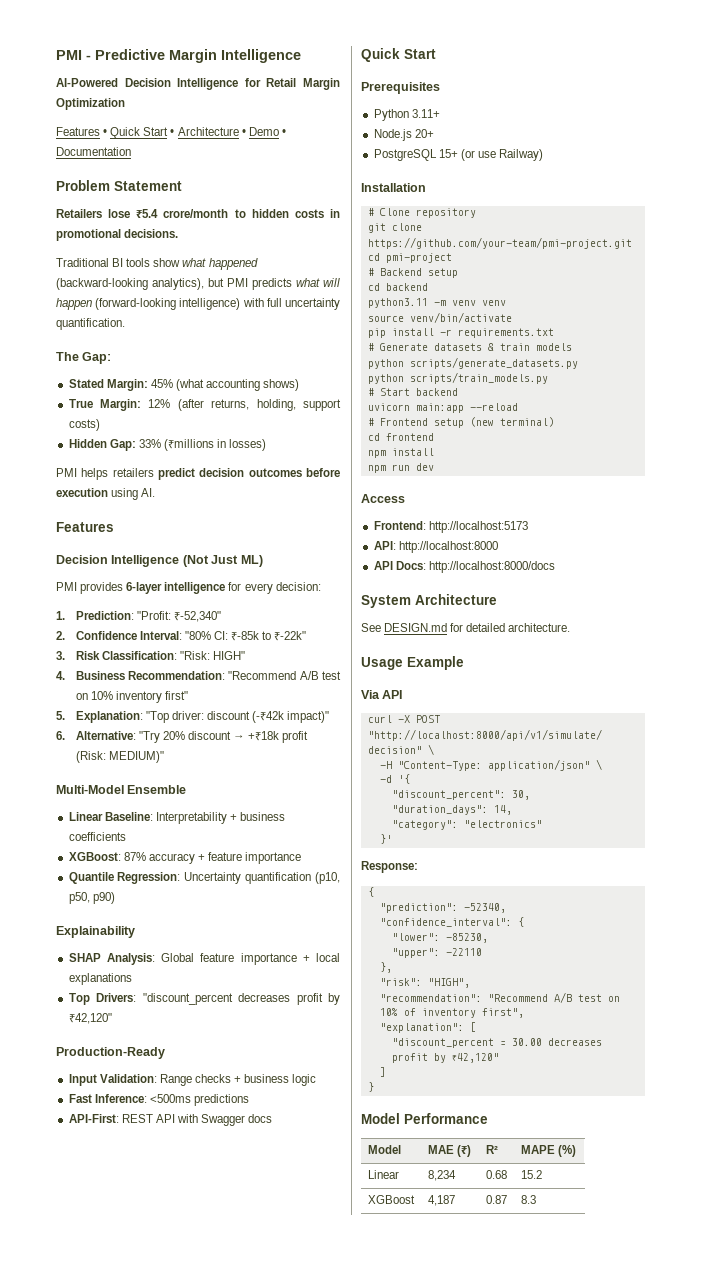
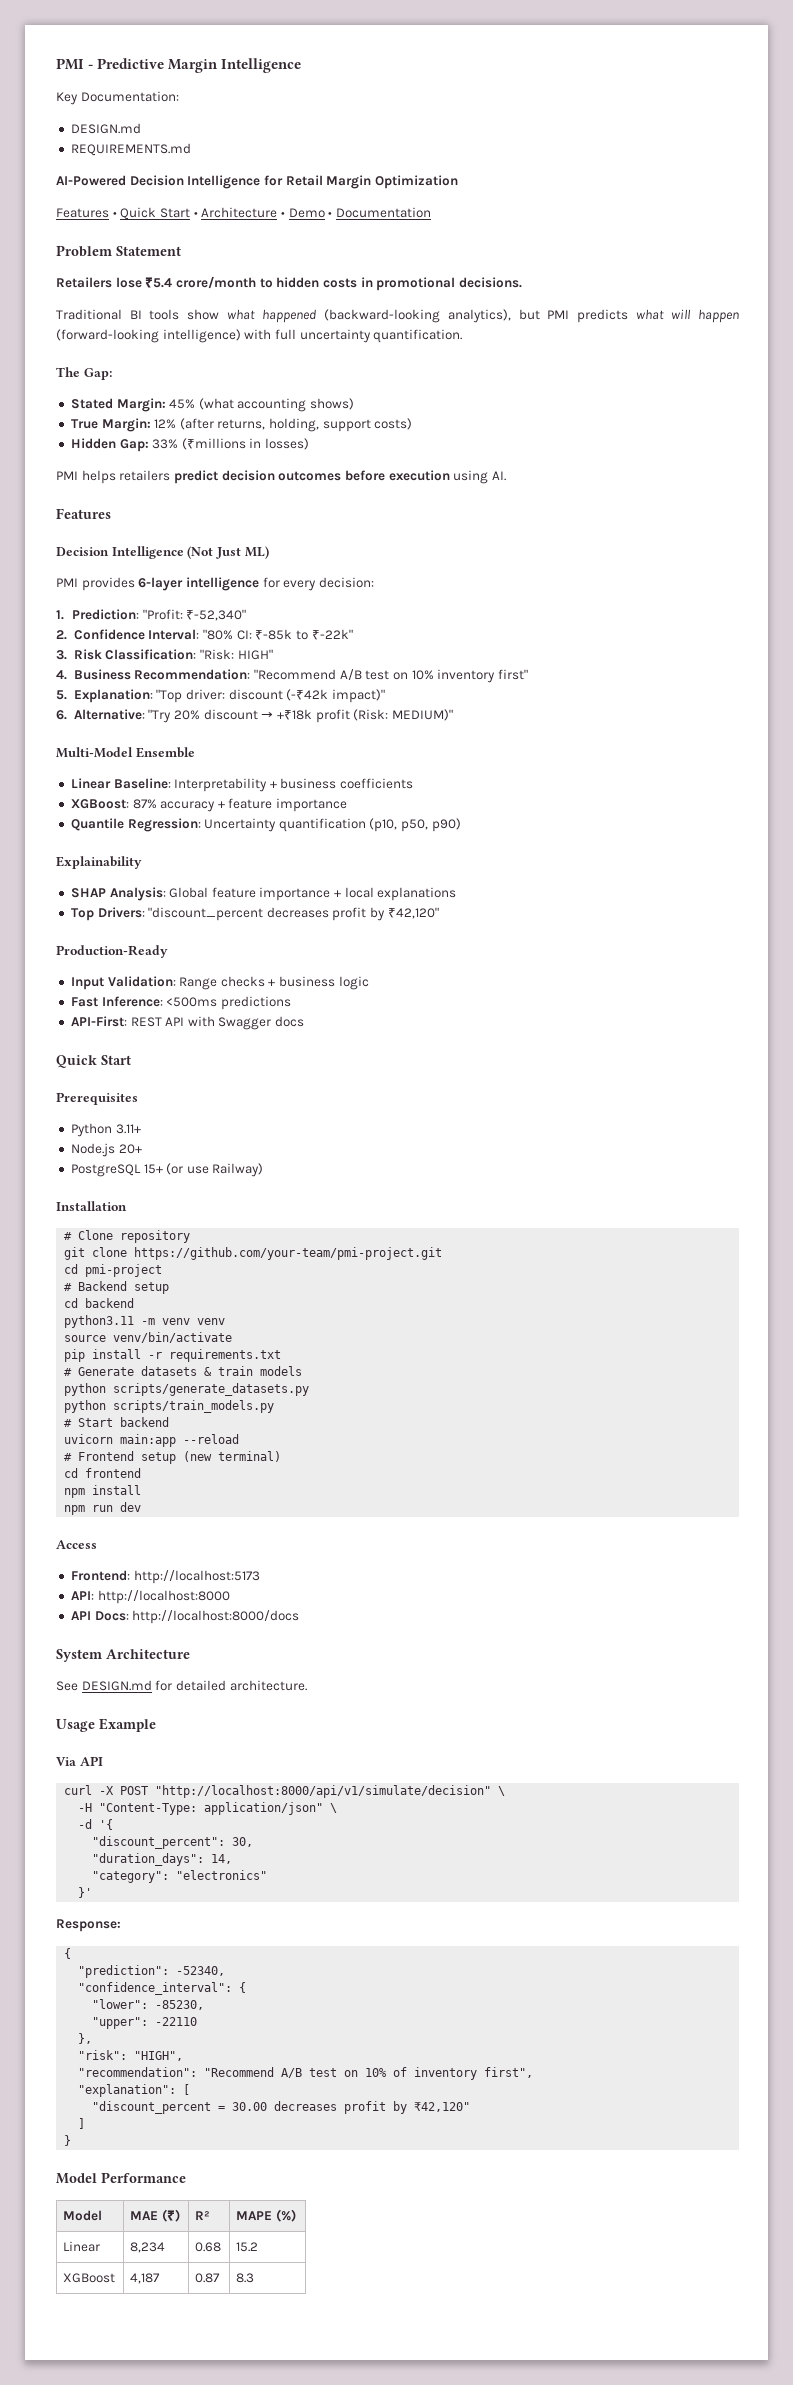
+ Key Documentation:
+ DESIGN.md
+ REQUIREMENTS.md

